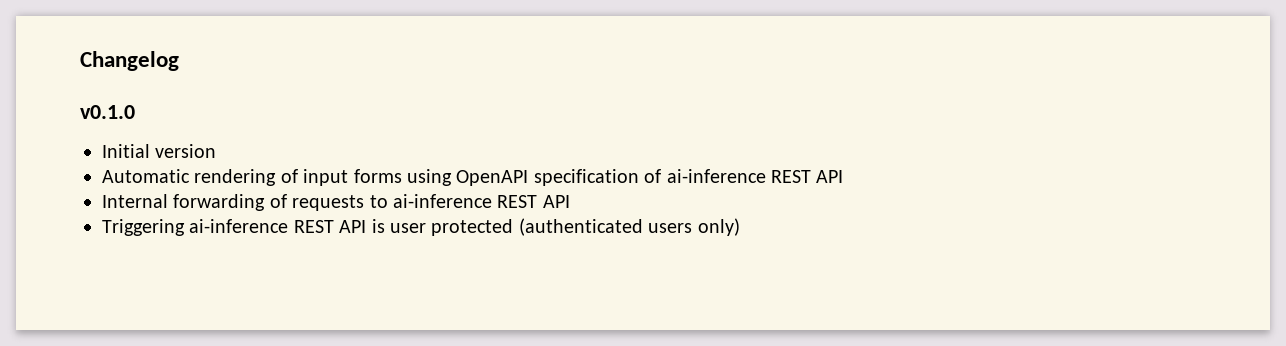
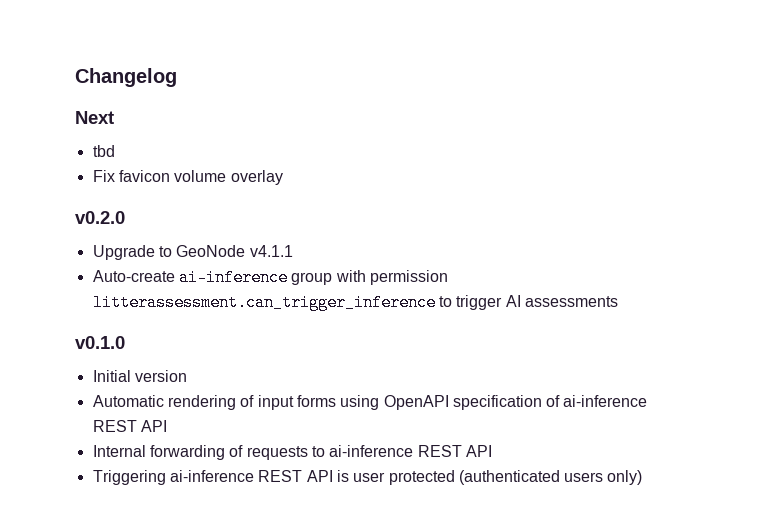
+ Next
+ tbd
+ Fix favicon volume overlay
+ v0.2.0
+ Upgrade to GeoNode v4.1.1
+ Auto-create ai-inference group with permission litterassessment.can_trigger_inference to trigger AI assessments

